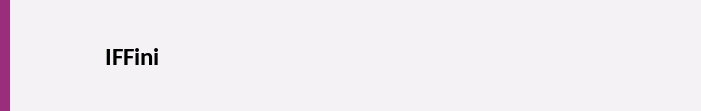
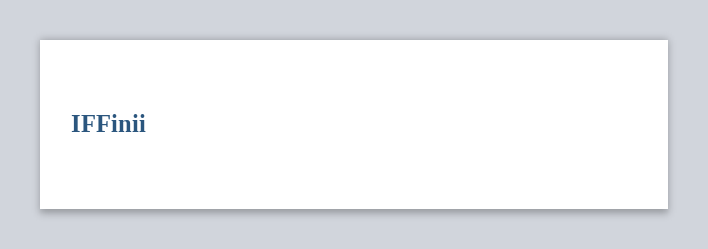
- IFFini
+ IFFinii

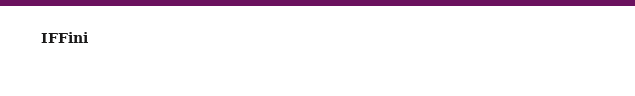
- IFFinii
+ IFFini

